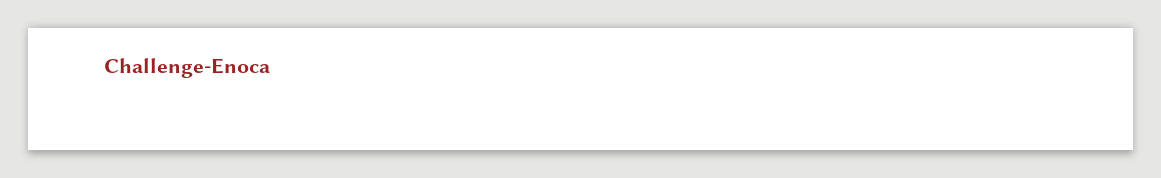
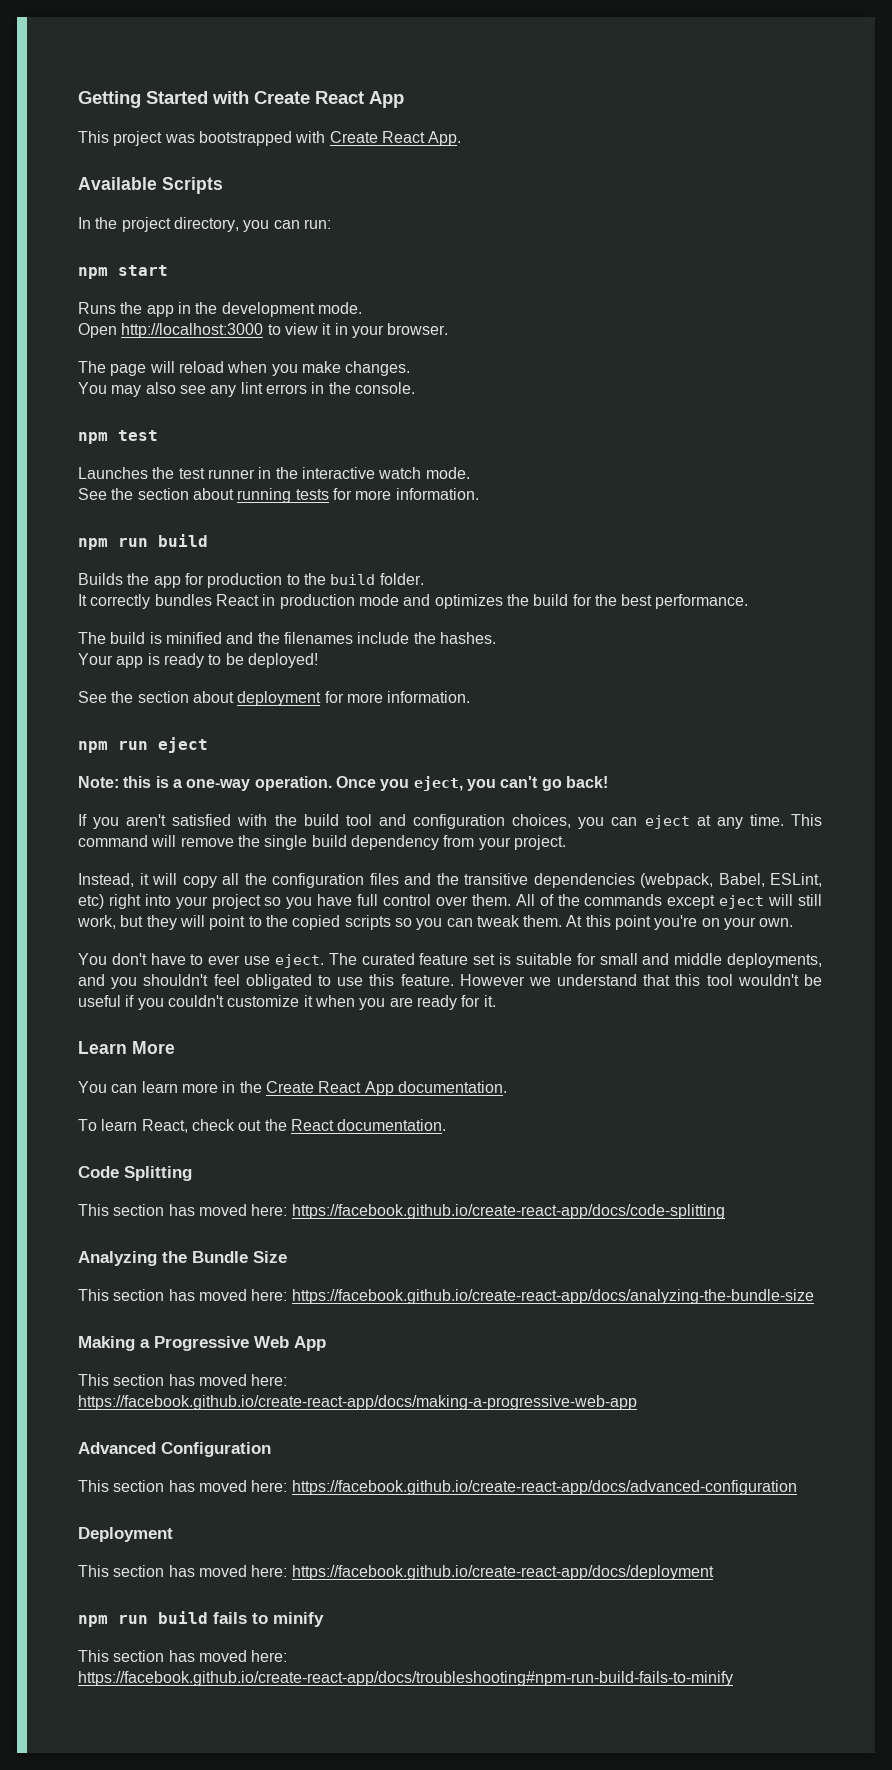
- Challenge-Enoca
+ Getting Started with Create React App
+ This project was bootstrapped with Create React App.
+ Available Scripts
+ In the project directory, you can run:
+ npm start
+ Runs the app in the development mode.
+ Open http://localhost:3000 to view it in your browser.
+ The page will reload when you make changes.
+ You may also see any lint errors in the console.
+ npm test
+ Launches the test runner in the interactive watch mode.
+ See the section about running tests for more information.
+ npm run build
+ Builds the app for production to the build folder.
+ It correctly bundles React in production mode and optimizes the build for the best performance.
+ The build is minified and the filenames include the hashes.
+ Your app is ready to be deployed!
+ See the section about deployment for more information.
+ npm run eject
+ Note: this is a one-way operation. Once you eject, you can't go back!
+ If you aren't satisfied with the build tool and configuration choices, you can eject at any time. This command will remove the single build dependency from your project.
+ Instead, it will copy all the configuration files and the transitive dependencies (webpack, Babel, ESLint, etc) right into your project so you have full control over them. All of the commands except eject will still work, but they will point to the copied scripts so you can tweak them. At this point you're on your own.
+ You don't have to ever use eject. The curated feature set is suitable for small and middle deployments, and you shouldn't feel obligated to use this feature. However we understand that this tool wouldn't be useful if you couldn't customize it when you are ready for it.
+ Learn More
+ You can learn more in the Create React App documentation.
+ To learn React, check out the React documentation.
+ Code Splitting
+ This section has moved here: https://facebook.github.io/create-react-app/docs/code-splitting
+ Analyzing the Bundle Size
+ This section has moved here: https://facebook.github.io/create-react-app/docs/analyzing-the-bundle-size
+ Making a Progressive Web App
+ This section has moved here: https://facebook.github.io/create-react-app/docs/making-a-progressive-web-app
+ Advanced Configuration
+ This section has moved here: https://facebook.github.io/create-react-app/docs/advanced-configuration
+ Deployment
+ This section has moved here: https://facebook.github.io/create-react-app/docs/deployment
+ npm run build fails to minify
+ This section has moved here: https://facebook.github.io/create-react-app/docs/troubleshooting#npm-run-build-fails-to-minify

